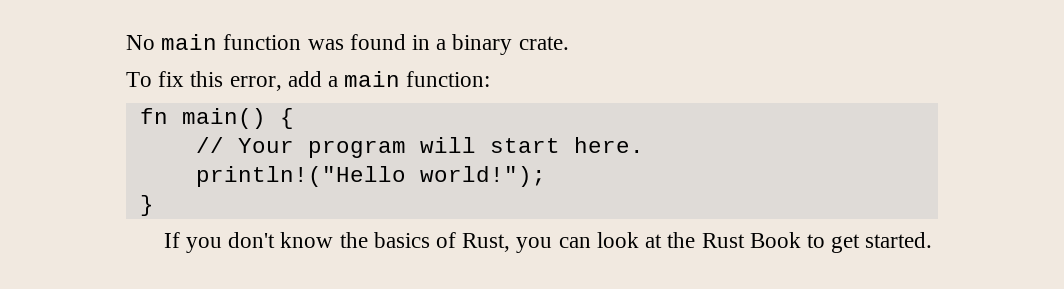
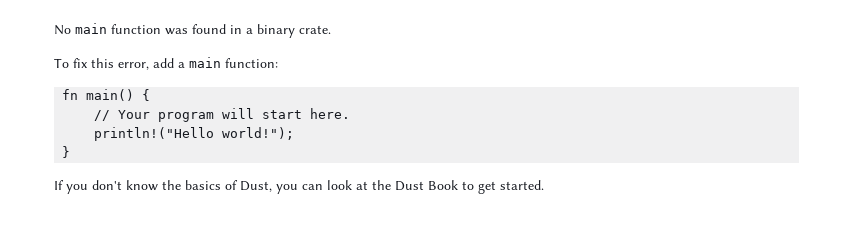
- If you don't know the basics of Rust, you can look at the Rust Book to get started.
+ If you don't know the basics of Dust, you can look at the Dust Book to get started.

